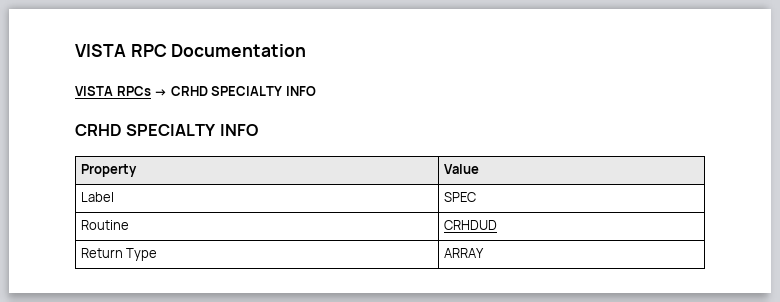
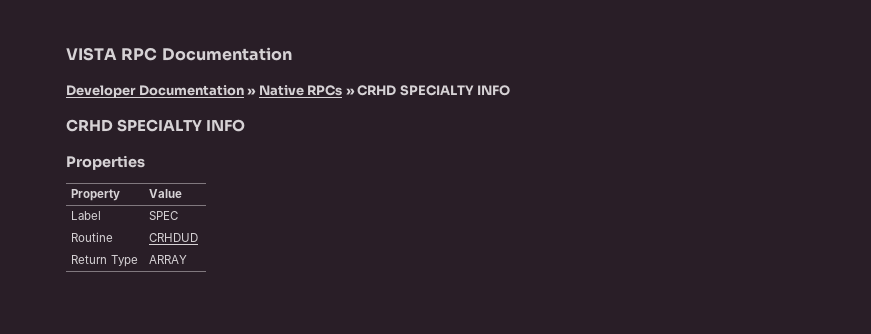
- VISTA RPCs → CRHD SPECIALTY INFO
+ Developer Documentation » Native RPCs » CRHD SPECIALTY INFO
+ Properties

